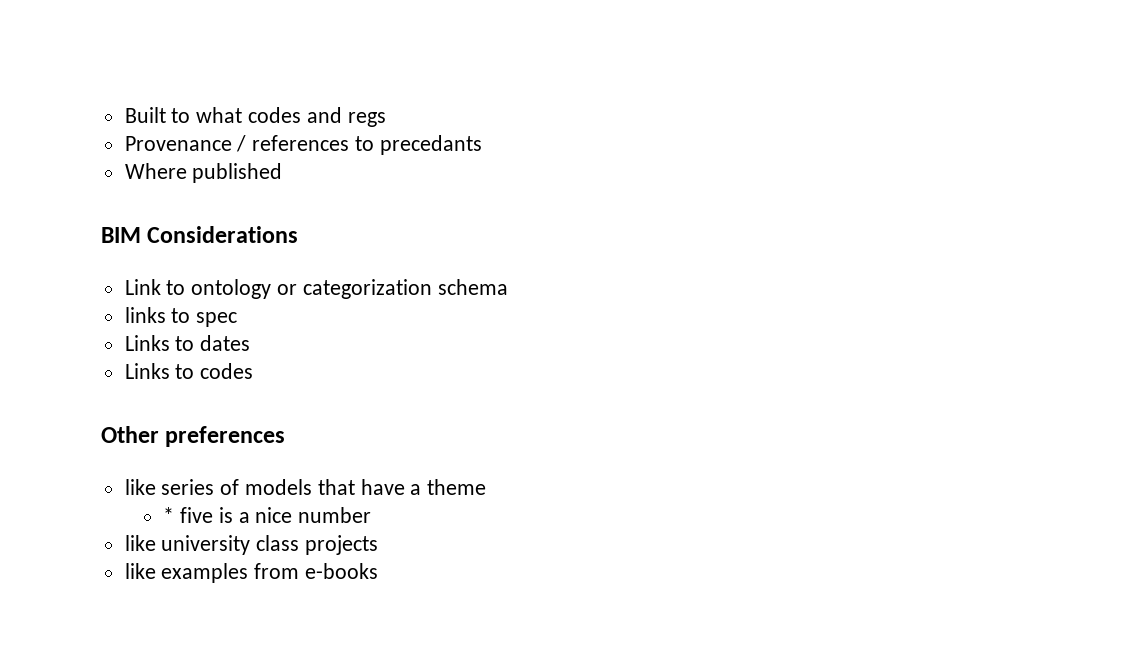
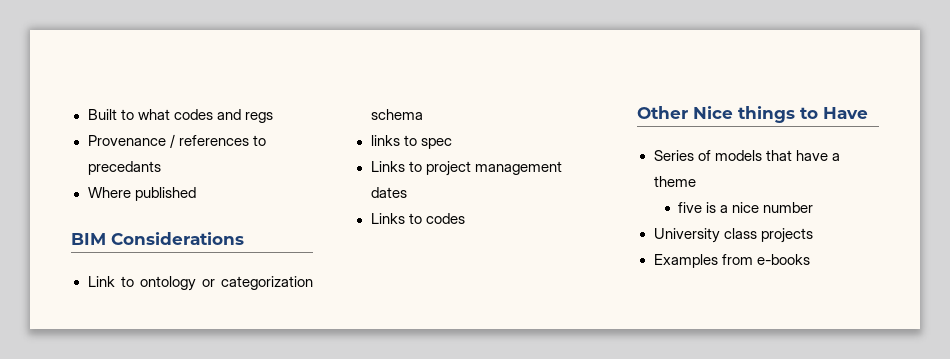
- Links to dates
+ Links to project management dates
- Other preferences
- like series of models that have a theme
+ Other Nice things to Have
+ Series of models that have a theme
- * five is a nice number
+ five is a nice number
- like university class projects
+ University class projects
- like examples from e-books
+ Examples from e-books

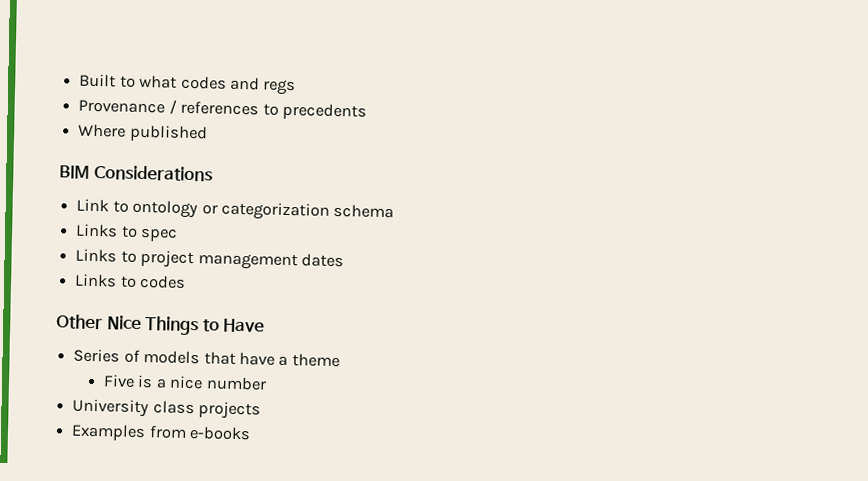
- Provenance / references to precedants
+ Provenance / references to precedents
- links to spec
+ Links to spec
- Other Nice things to Have
+ Other Nice Things to Have
- five is a nice number
+ Five is a nice number

